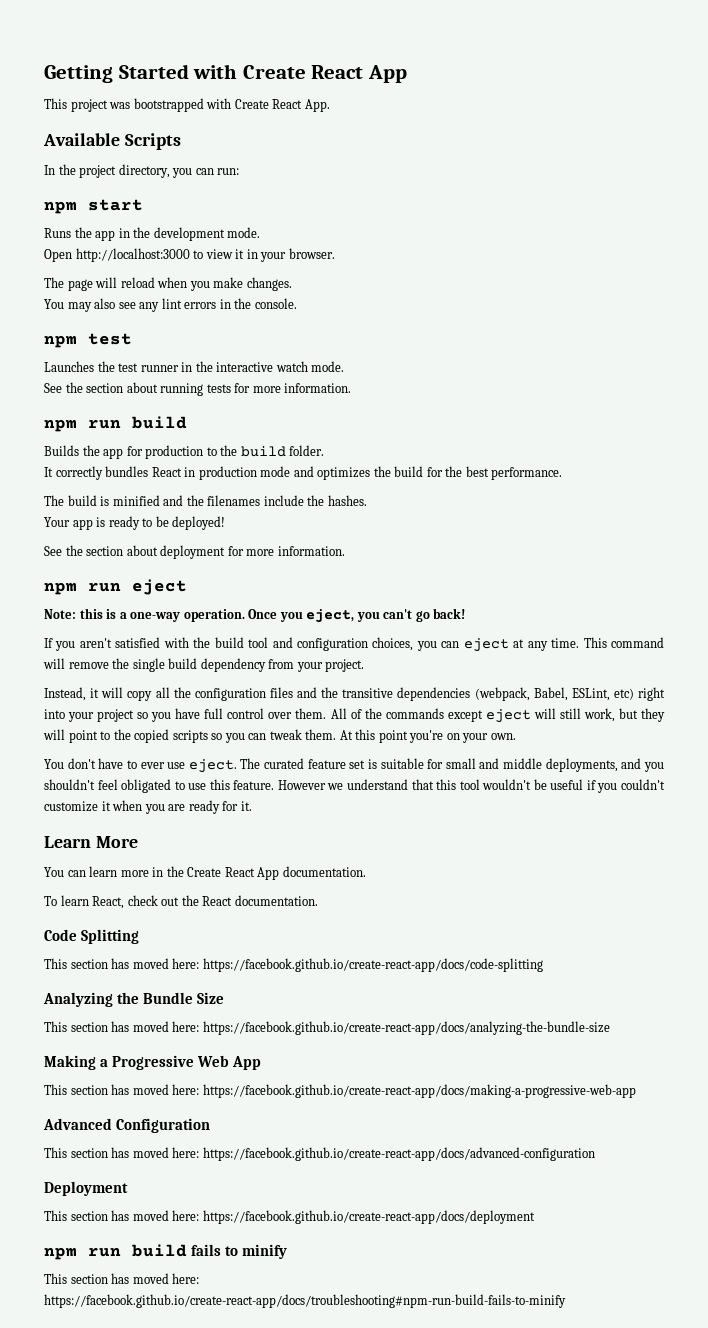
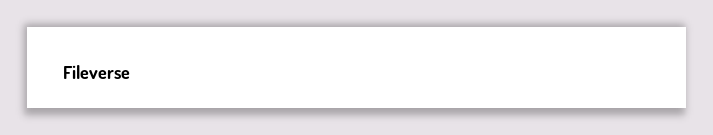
- Getting Started with Create React App
- This project was bootstrapped with Create React App.
- Available Scripts
- In the project directory, you can run:
- npm start
- Runs the app in the development mode.
- Open http://localhost:3000 to view it in your browser.
- The page will reload when you make changes.
- You may also see any lint errors in the console.
- npm test
- Launches the test runner in the interactive watch mode.
- See the section about running tests for more information.
- npm run build
- Builds the app for production to the build folder.
- It correctly bundles React in production mode and optimizes the build for the best performance.
- The build is minified and the filenames include the hashes.
- Your app is ready to be deployed!
- See the section about deployment for more information.
- npm run eject
- Note: this is a one-way operation. Once you eject, you can't go back!
- If you aren't satisfied with the build tool and configuration choices, you can eject at any time. This command will remove the single build dependency from your project.
- Instead, it will copy all the configuration files and the transitive dependencies (webpack, Babel, ESLint, etc) right into your project so you have full control over them. All of the commands except eject will still work, but they will point to the copied scripts so you can tweak them. At this point you're on your own.
- You don't have to ever use eject. The curated feature set is suitable for small and middle deployments, and you shouldn't feel obligated to use this feature. However we understand that this tool wouldn't be useful if you couldn't customize it when you are ready for it.
- Learn More
- You can learn more in the Create React App documentation.
- To learn React, check out the React documentation.
- Code Splitting
- This section has moved here: https://facebook.github.io/create-react-app/docs/code-splitting
- Analyzing the Bundle Size
- This section has moved here: https://facebook.github.io/create-react-app/docs/analyzing-the-bundle-size
- Making a Progressive Web App
- This section has moved here: https://facebook.github.io/create-react-app/docs/making-a-progressive-web-app
- Advanced Configuration
- This section has moved here: https://facebook.github.io/create-react-app/docs/advanced-configuration
- Deployment
- This section has moved here: https://facebook.github.io/create-react-app/docs/deployment
- npm run build fails to minify
- This section has moved here: https://facebook.github.io/create-react-app/docs/troubleshooting#npm-run-build-fails-to-minify
+ Fileverse

